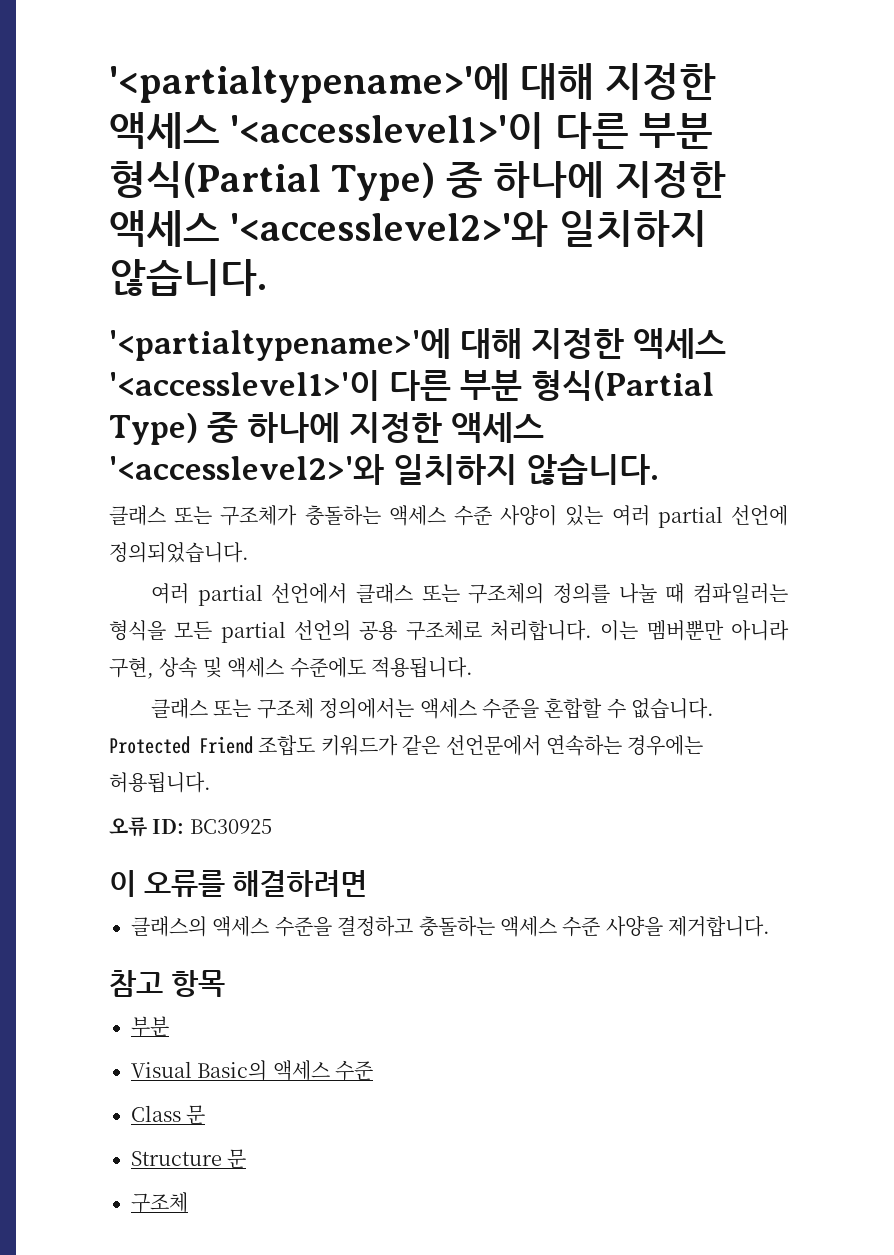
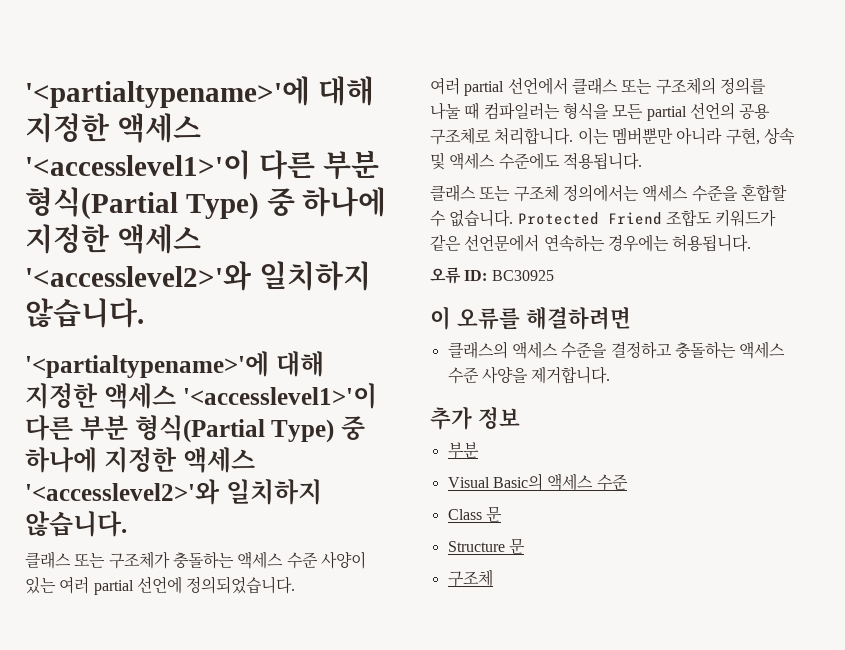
- 참고 항목
+ 추가 정보

